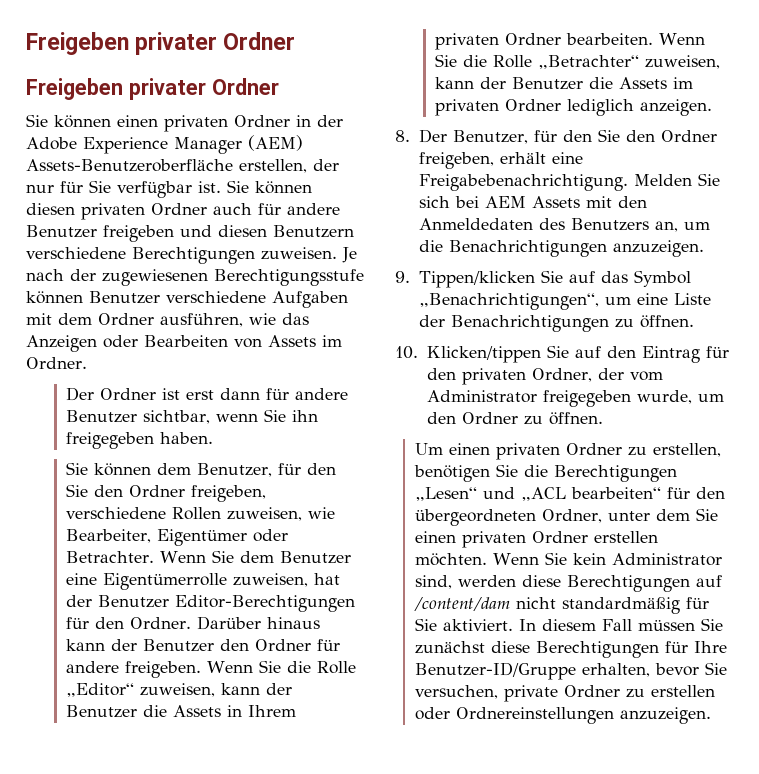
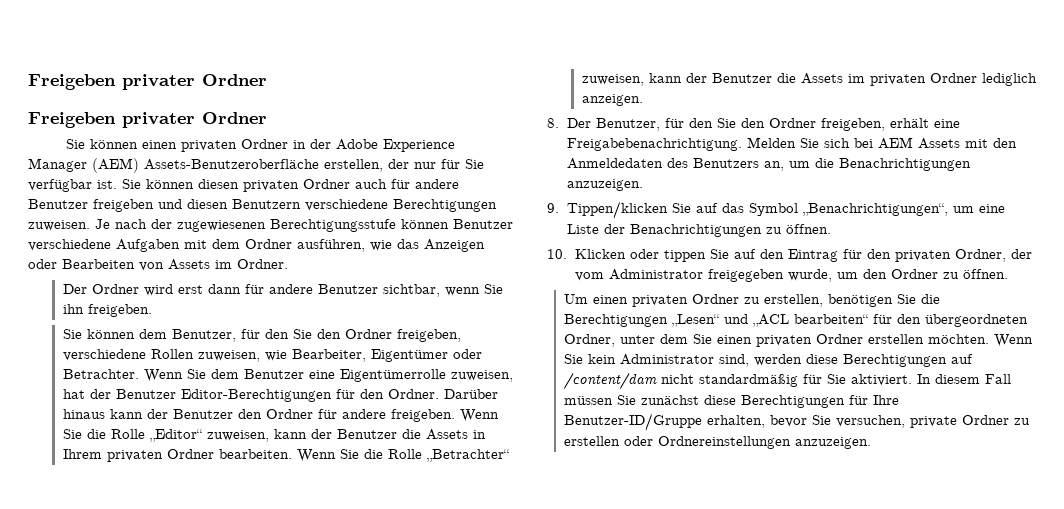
- Der Ordner ist erst dann für andere Benutzer sichtbar, wenn Sie ihn freigegeben haben.
+ Der Ordner wird erst dann für andere Benutzer sichtbar, wenn Sie ihn freigeben.
- 10. Klicken/tippen Sie auf den Eintrag für den privaten Ordner, der vom Administrator freigegeben wurde, um den Ordner zu öffnen.
+ 10. Klicken oder tippen Sie auf den Eintrag für den privaten Ordner, der vom Administrator freigegeben wurde, um den Ordner zu öffnen.

